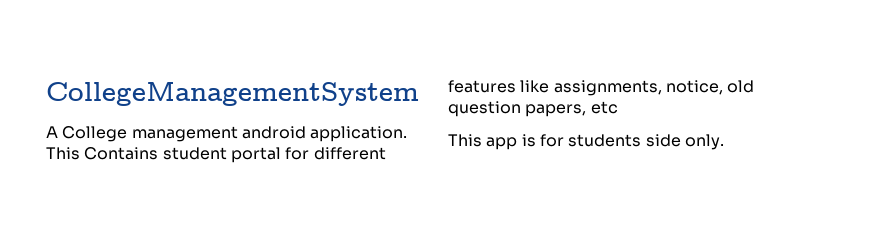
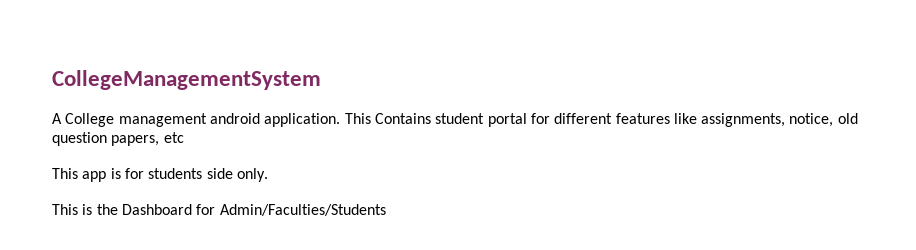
+ This is the Dashboard for Admin/Faculties/Students

